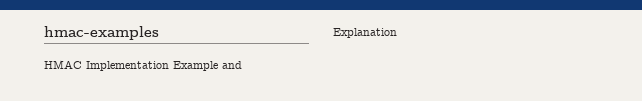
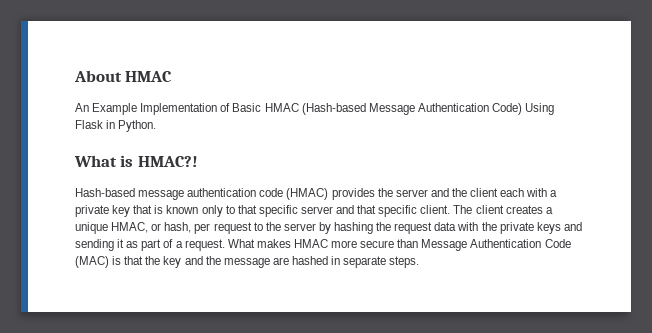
- hmac-examples
- HMAC Implementation Example and Explanation
+ About HMAC
+ An Example Implementation of Basic HMAC (Hash-based Message Authentication Code) Using Flask in Python.
+ What is HMAC?!
+ Hash-based message authentication code (HMAC) provides the server and the client each with a private key that is known only to that specific server and that specific client. The client creates a unique HMAC, or hash, per request to the server by hashing the request data with the private keys and sending it as part of a request. What makes HMAC more secure than Message Authentication Code (MAC) is that the key and the message are hashed in separate steps.

